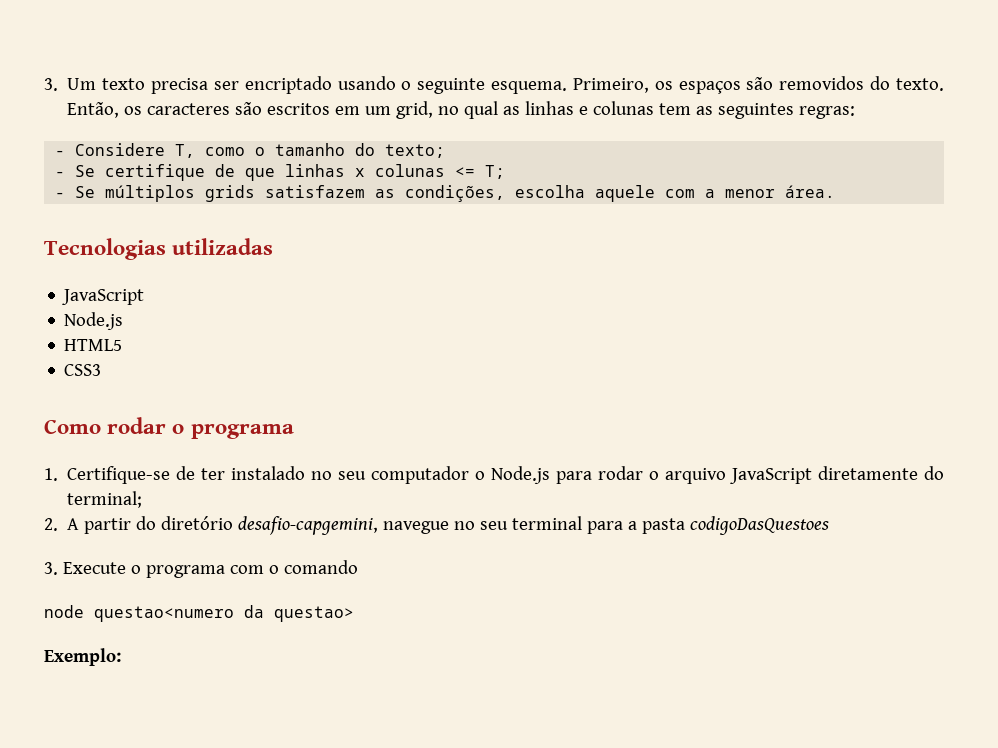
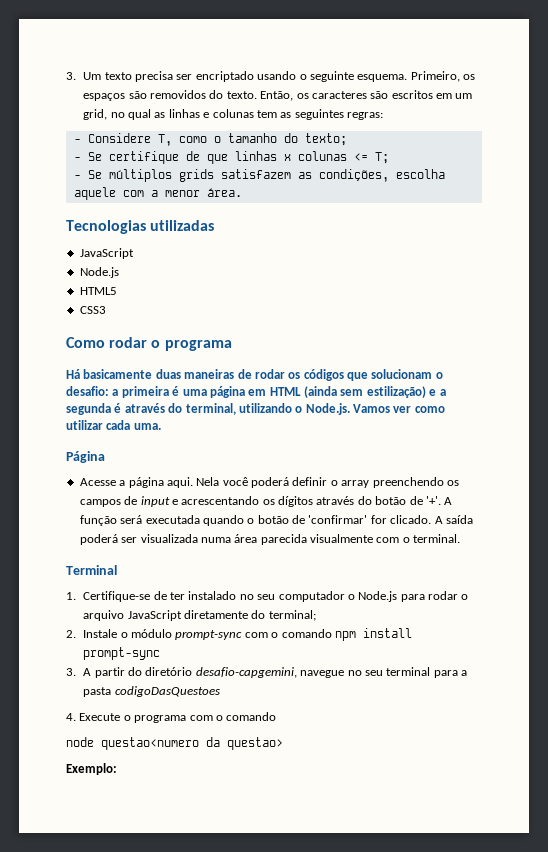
+ Há basicamente duas maneiras de rodar os códigos que solucionam o desafio: a primeira é uma página em HTML (ainda sem estilização) e a segunda é através do terminal, utilizando o Node.js. Vamos ver como utilizar cada uma.
+ Página
+ Acesse a página aqui. Nela você poderá definir o array preenchendo os campos de input e acrescentando os dígitos através do botão de '+'. A função será executada quando o botão de 'confirmar' for clicado. A saída poderá ser visualizada numa área parecida visualmente com o terminal.
+ Terminal
- 2. A partir do diretório desafio-capgemini, navegue no seu terminal para a pasta codigoDasQuestoes
+ 2. Instale o módulo prompt-sync com o comando npm install prompt-sync
+ 3. A partir do diretório desafio-capgemini, navegue no seu terminal para a pasta codigoDasQuestoes
- 3. Execute o programa com o comando
+ 4. Execute o programa com o comando

